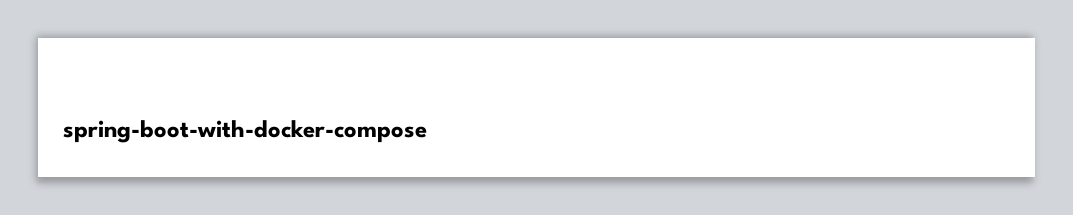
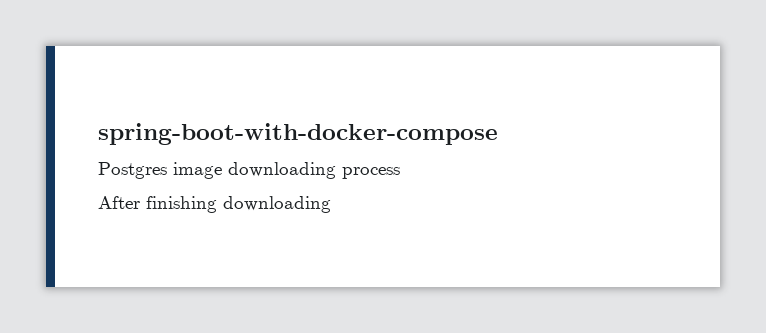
+ Postgres image downloading process
+ After finishing downloading

